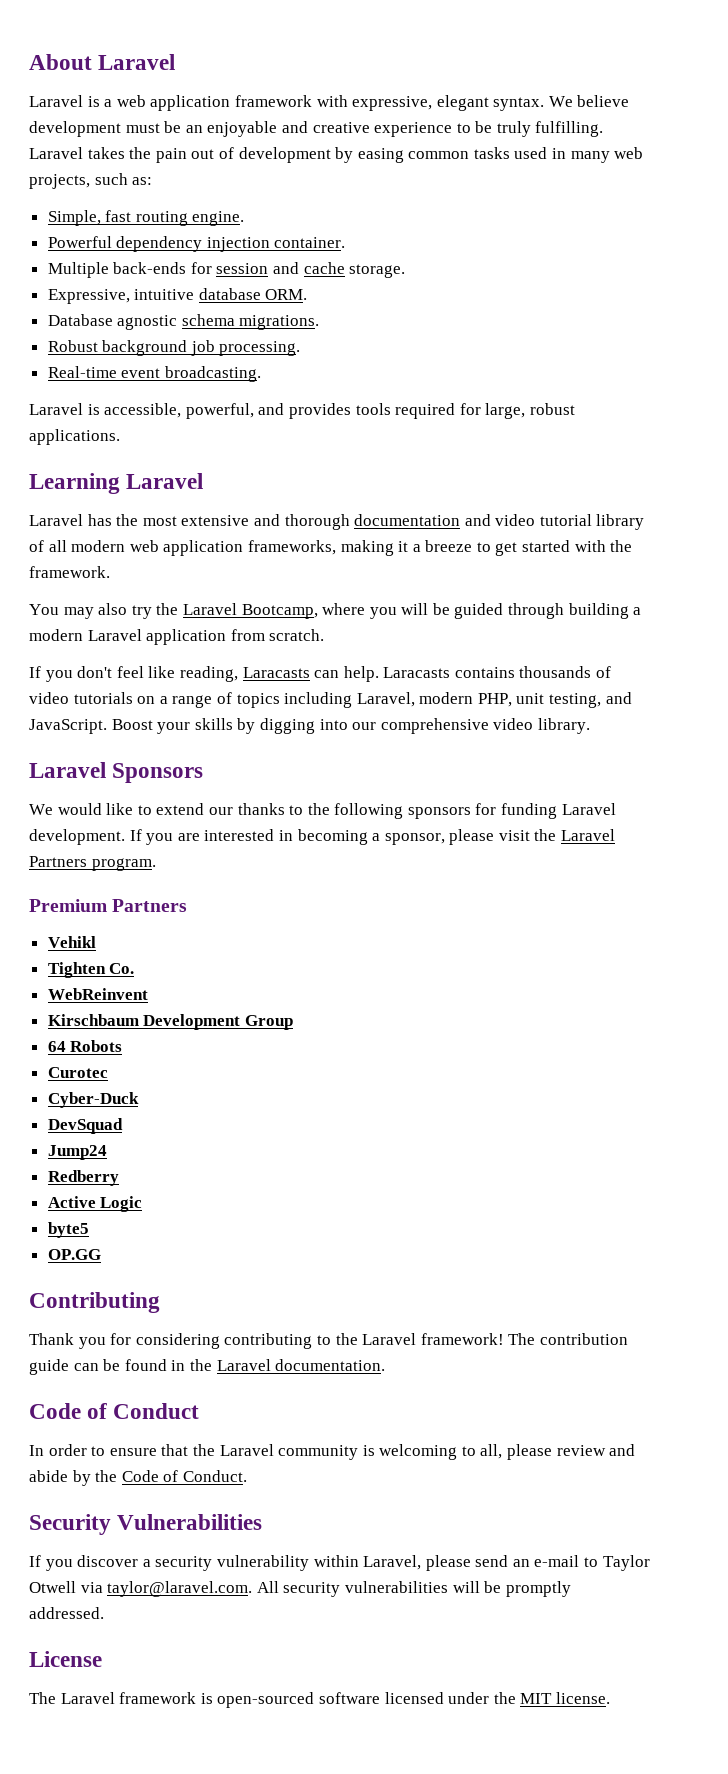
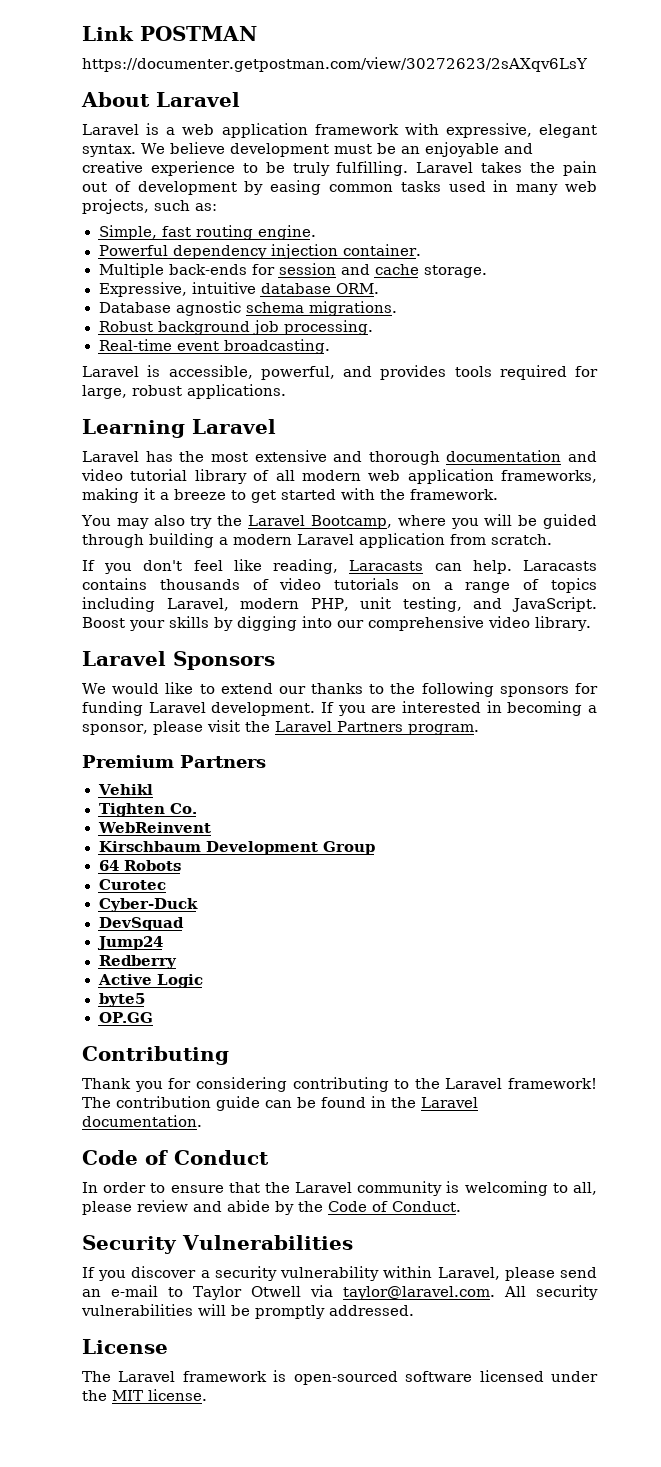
+ Link POSTMAN
+ https://documenter.getpostman.com/view/30272623/2sAXqv6LsY

